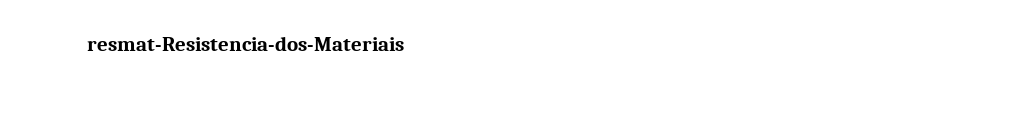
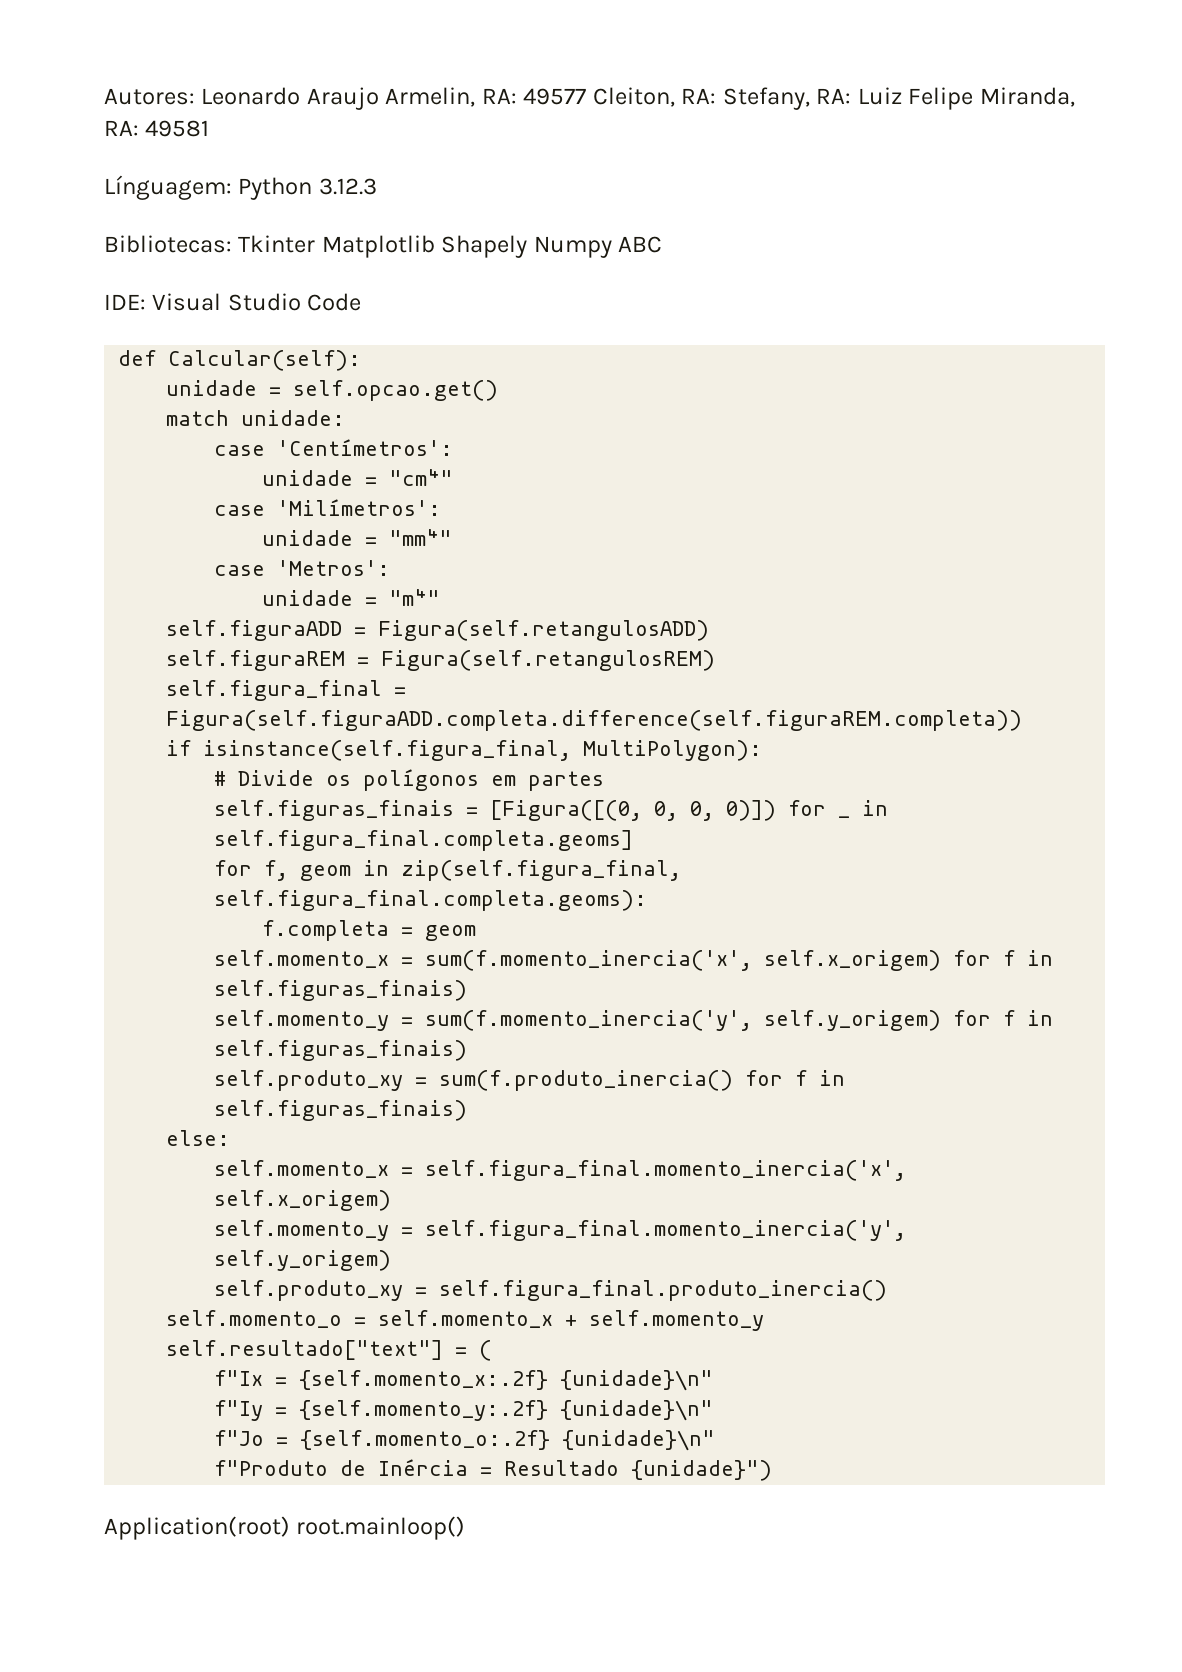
- resmat-Resistencia-dos-Materiais
+ Autores: Leonardo Araujo Armelin, RA: 49577 Cleiton, RA: Stefany, RA: Luiz Felipe Miranda, RA: 49581
+ Línguagem: Python 3.12.3
+ Bibliotecas: Tkinter Matplotlib Shapely Numpy ABC
+ IDE: Visual Studio Code
+ def Calcular(self):
+ unidade = self.opcao.get()
+ match unidade:
+ case 'Centímetros':
+ unidade = "cm⁴"
+ case 'Milímetros':
+ unidade = "mm⁴"
+ case 'Metros':
+ unidade = "m⁴"
+ self.figuraADD = Figura(self.retangulosADD)
+ self.figuraREM = Figura(self.retangulosREM)
+ self.figura_final = Figura(self.figuraADD.completa.difference(self.figuraREM.completa))
+ if isinstance(self.figura_final, MultiPolygon):
+ # Divide os polígonos em partes
+ self.figuras_finais = [Figura([(0, 0, 0, 0)]) for _ in self.figura_final.completa.geoms]
+ for f, geom in zip(self.figura_final, self.figura_final.completa.geoms):
+ f.completa = geom
+ self.momento_x = sum(f.momento_inercia('x', self.x_origem) for f in self.figuras_finais)
+ self.momento_y = sum(f.momento_inercia('y', self.y_origem) for f in self.figuras_finais)
+ self.produto_xy = sum(f.produto_inercia() for f in self.figuras_finais)
+ else:
+ self.momento_x = self.figura_final.momento_inercia('x', self.x_origem)
+ self.momento_y = self.figura_final.momento_inercia('y', self.y_origem)
+ self.produto_xy = self.figura_final.produto_inercia()
+ self.momento_o = self.momento_x + self.momento_y
+ self.resultado["text"] = (
+ f"Ix = {self.momento_x:.2f} {unidade}\n"
+ f"Iy = {self.momento_y:.2f} {unidade}\n"
+ f"Jo = {self.momento_o:.2f} {unidade}\n"
+ f"Produto de Inércia = Resultado {unidade}")
+ Application(root) root.mainloop()

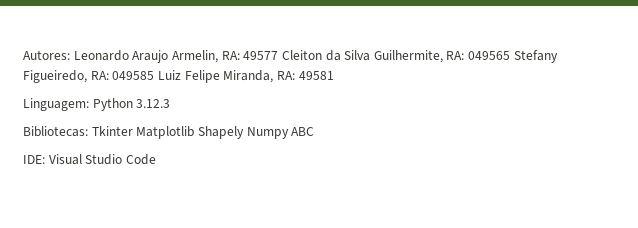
- Autores: Leonardo Araujo Armelin, RA: 49577 Cleiton, RA: Stefany, RA: Luiz Felipe Miranda, RA: 49581
+ Autores: Leonardo Araujo Armelin, RA: 49577 Cleiton da Silva Guilhermite, RA: 049565 Stefany Figueiredo, RA: 049585 Luiz Felipe Miranda, RA: 49581
- Línguagem: Python 3.12.3
+ Linguagem: Python 3.12.3
- def Calcular(self):
- unidade = self.opcao.get()
- match unidade:
- case 'Centímetros':
- unidade = "cm⁴"
- case 'Milímetros':
- unidade = "mm⁴"
- case 'Metros':
- unidade = "m⁴"
- self.figuraADD = Figura(self.retangulosADD)
- self.figuraREM = Figura(self.retangulosREM)
- self.figura_final = Figura(self.figuraADD.completa.difference(self.figuraREM.completa))
- if isinstance(self.figura_final, MultiPolygon):
- # Divide os polígonos em partes
- self.figuras_finais = [Figura([(0, 0, 0, 0)]) for _ in self.figura_final.completa.geoms]
- for f, geom in zip(self.figura_final, self.figura_final.completa.geoms):
- f.completa = geom
- self.momento_x = sum(f.momento_inercia('x', self.x_origem) for f in self.figuras_finais)
- self.momento_y = sum(f.momento_inercia('y', self.y_origem) for f in self.figuras_finais)
- self.produto_xy = sum(f.produto_inercia() for f in self.figuras_finais)
- else:
- self.momento_x = self.figura_final.momento_inercia('x', self.x_origem)
- self.momento_y = self.figura_final.momento_inercia('y', self.y_origem)
- self.produto_xy = self.figura_final.produto_inercia()
- self.momento_o = self.momento_x + self.momento_y
- self.resultado["text"] = (
- f"Ix = {self.momento_x:.2f} {unidade}\n"
- f"Iy = {self.momento_y:.2f} {unidade}\n"
- f"Jo = {self.momento_o:.2f} {unidade}\n"
- f"Produto de Inércia = Resultado {unidade}")
- Application(root) root.mainloop()

